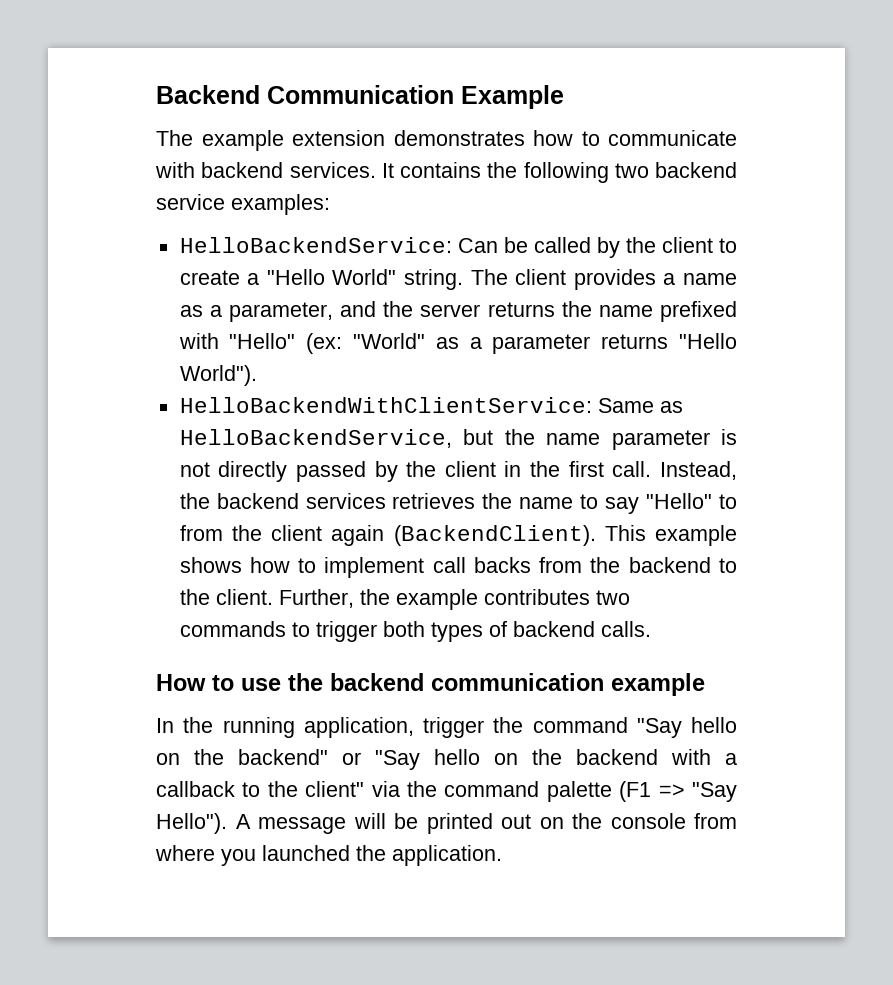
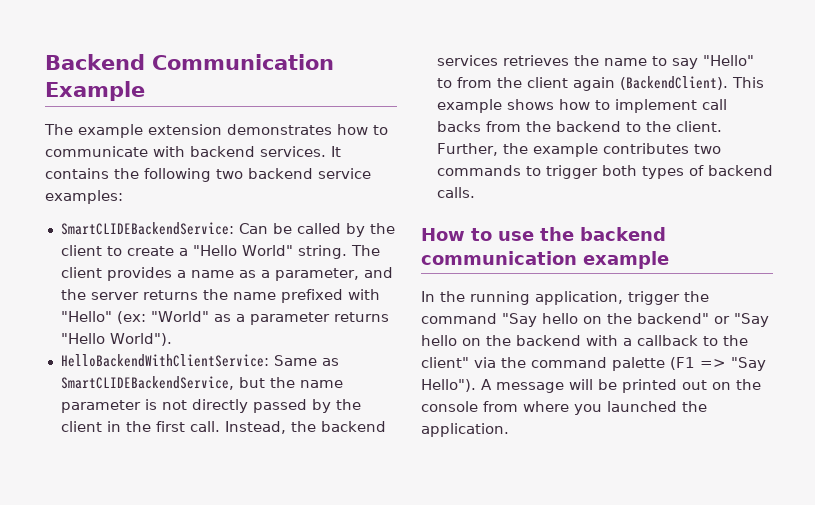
- HelloBackendService: Can be called by the client to create a "Hello World" string.
+ SmartCLIDEBackendService: Can be called by the client to create a "Hello World" string.
- HelloBackendWithClientService: Same as HelloBackendService, but the name parameter is not directly passed by the client in the first call.
+ HelloBackendWithClientService: Same as SmartCLIDEBackendService, but the name parameter is not directly passed by the client in the first call.

